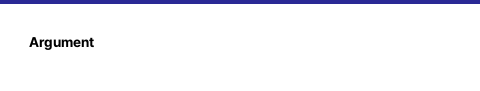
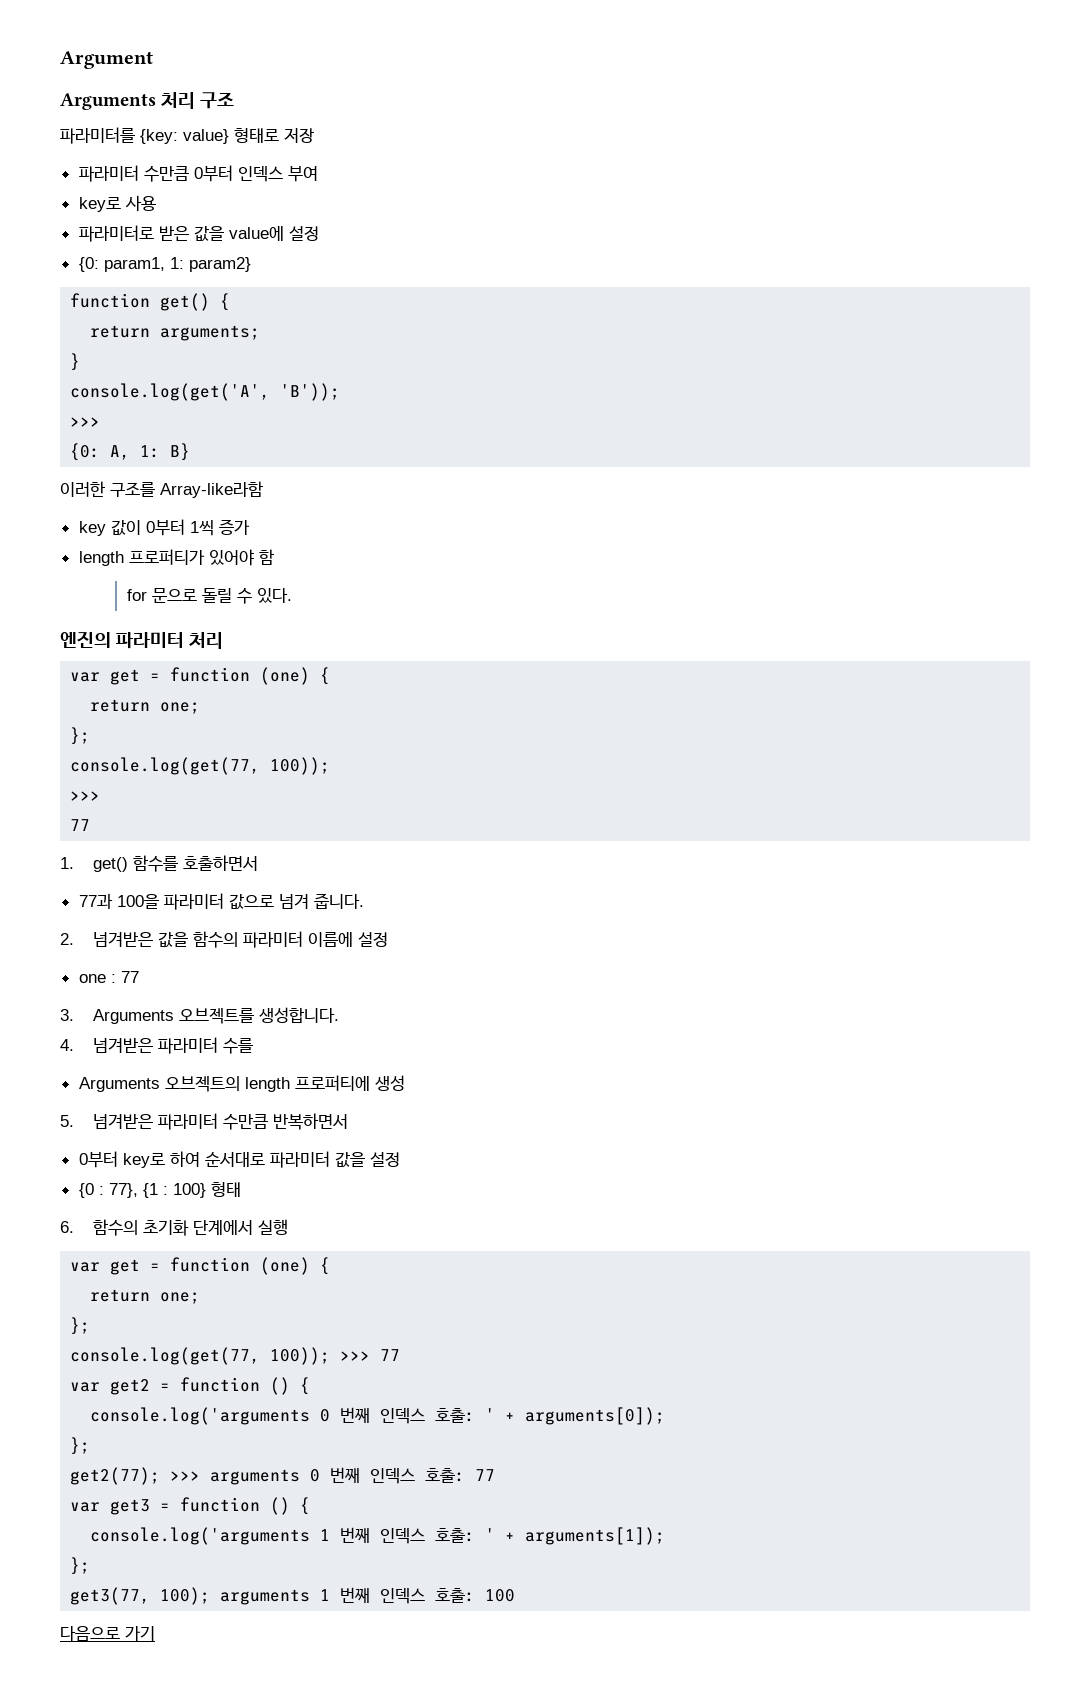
+ Arguments 처리 구조
+ 파라미터를 {key: value} 형태로 저장
+ 파라미터 수만큼 0부터 인덱스 부여
+ key로 사용
+ 파라미터로 받은 값을 value에 설정
+ {0: param1, 1: param2}
+ function get() {
+ return arguments;
+ }
+ console.log(get('A', 'B'));
+ >>>
+ {0: A, 1: B}
+ 이러한 구조를 Array-like라함
+ key 값이 0부터 1씩 증가
+ length 프로퍼티가 있어야 함
+ for 문으로 돌릴 수 있다.
+ 엔진의 파라미터 처리
+ var get = function (one) {
+ return one;
+ };
+ console.log(get(77, 100));
+ >>>
+ 77
+ 1. get() 함수를 호출하면서
+ 77과 100을 파라미터 값으로 넘겨 줍니다.
+ 2. 넘겨받은 값을 함수의 파라미터 이름에 설정
+ one : 77
+ 3. Arguments 오브젝트를 생성합니다.
+ 4. 넘겨받은 파라미터 수를
+ Arguments 오브젝트의 length 프로퍼티에 생성
+ 5. 넘겨받은 파라미터 수만큼 반복하면서
+ 0부터 key로 하여 순서대로 파라미터 값을 설정
+ {0 : 77}, {1 : 100} 형태
+ 6. 함수의 초기화 단계에서 실행
+ var get = function (one) {
+ return one;
+ };
+ console.log(get(77, 100)); >>> 77
+ var get2 = function () {
+ console.log('arguments 0 번째 인덱스 호출: ' + arguments[0]);
+ };
+ get2(77); >>> arguments 0 번째 인덱스 호출: 77
+ var get3 = function () {
+ console.log('arguments 1 번째 인덱스 호출: ' + arguments[1]);
+ };
+ get3(77, 100); arguments 1 번째 인덱스 호출: 100
+ 다음으로 가기

